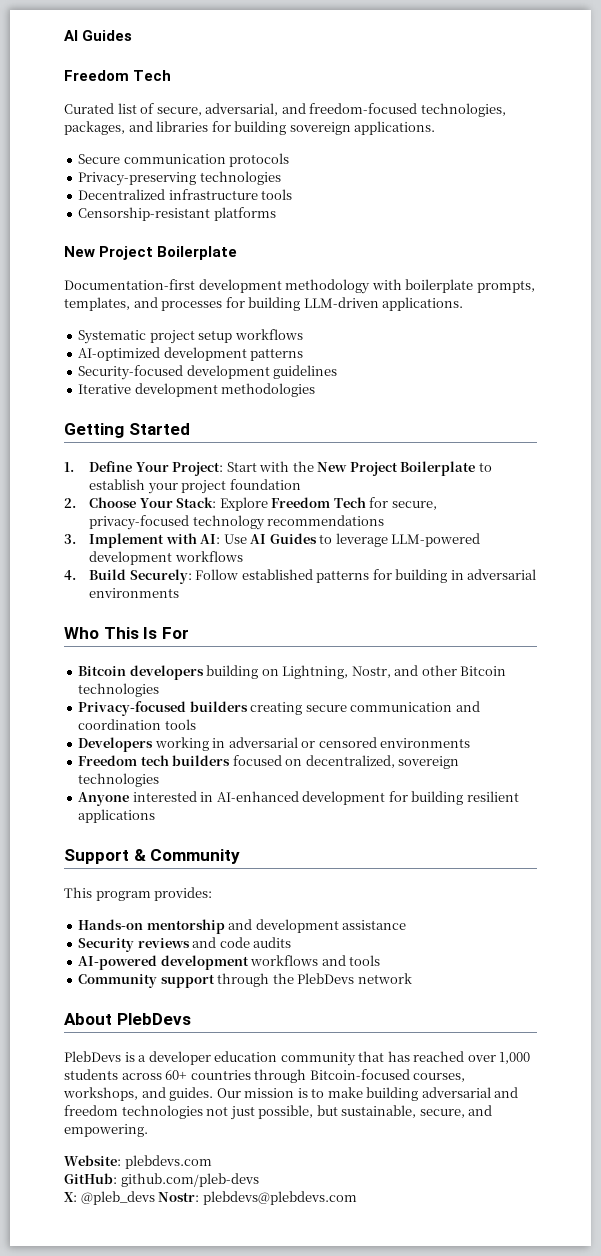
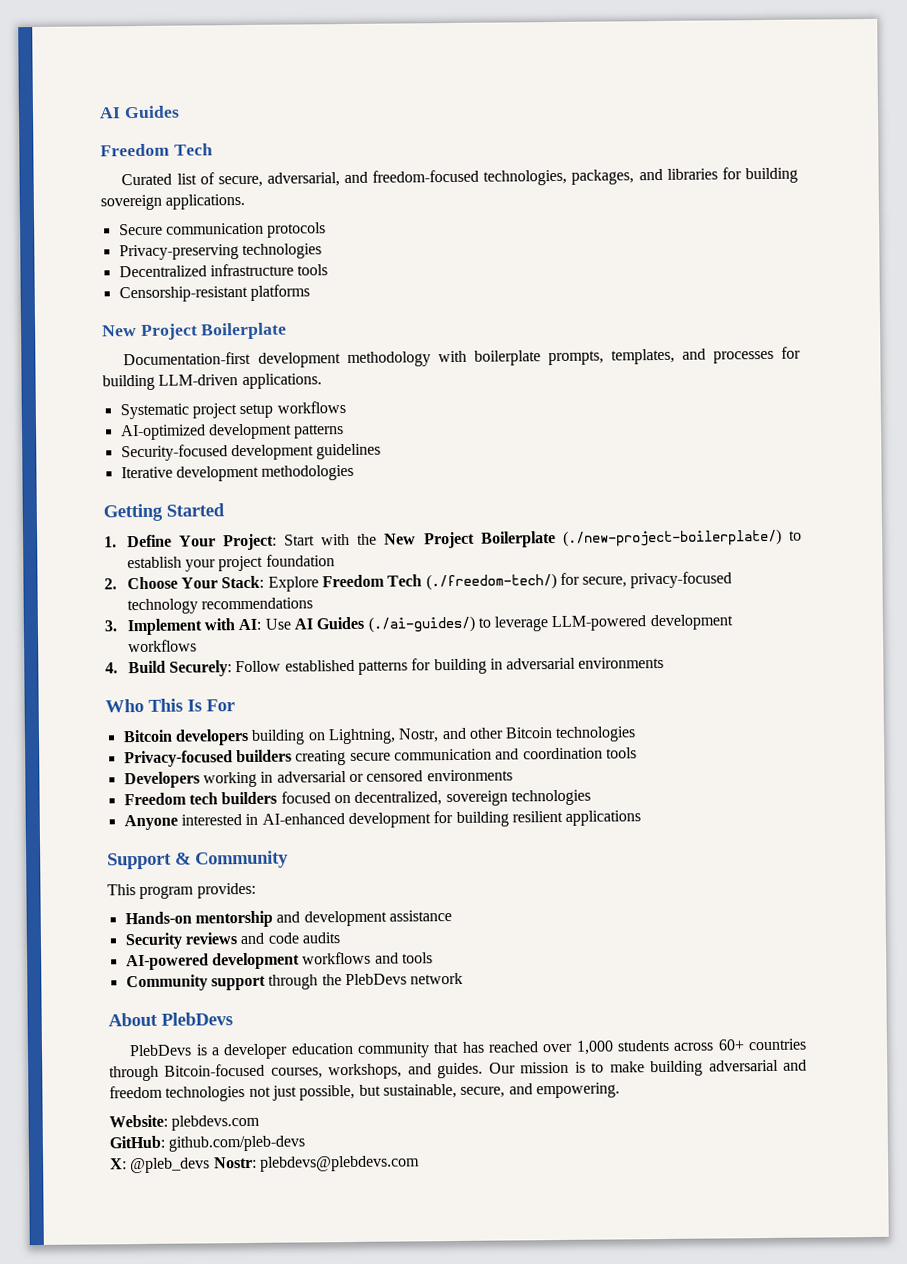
- 1. Define Your Project: Start with the New Project Boilerplate to establish your project foundation
+ 1. Define Your Project: Start with the New Project Boilerplate (./new-project-boilerplate/) to establish your project foundation
- 2. Choose Your Stack: Explore Freedom Tech for secure, privacy-focused technology recommendations
+ 2. Choose Your Stack: Explore Freedom Tech (./freedom-tech/) for secure, privacy-focused technology recommendations
- 3. Implement with AI: Use AI Guides to leverage LLM-powered development workflows
+ 3. Implement with AI: Use AI Guides (./ai-guides/) to leverage LLM-powered development workflows

